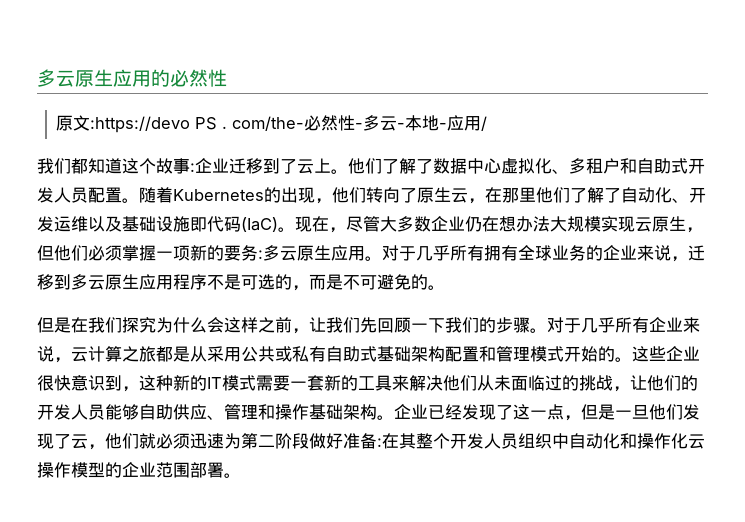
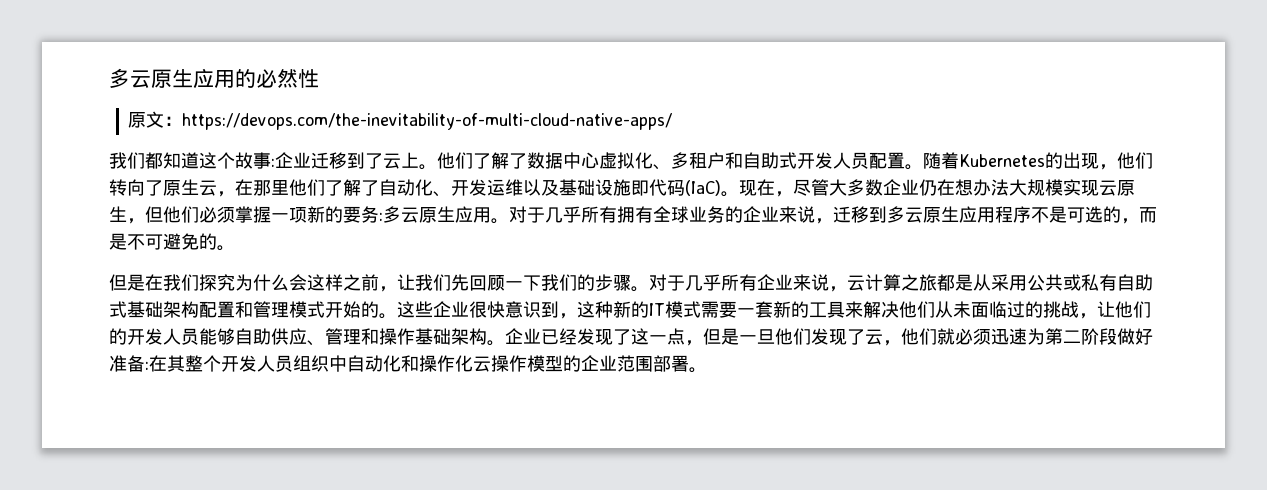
- 原文:https://devo PS . com/the-必然性-多云-本地-应用/
+ 原文：https://devops.com/the-inevitability-of-multi-cloud-native-apps/

